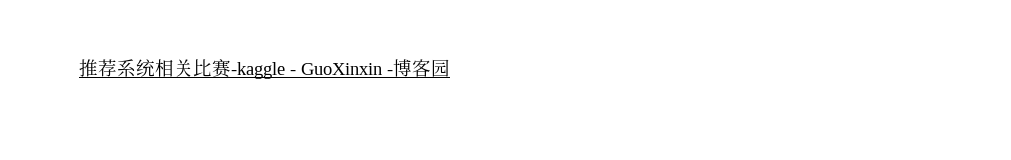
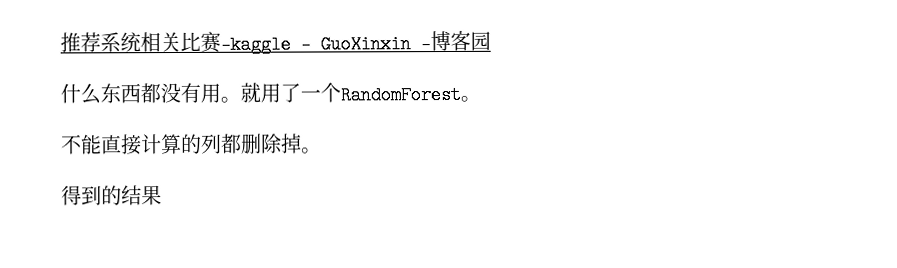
+ 什么东西都没有用。就用了一个RandomForest。
+ 不能直接计算的列都删除掉。
+ 得到的结果

